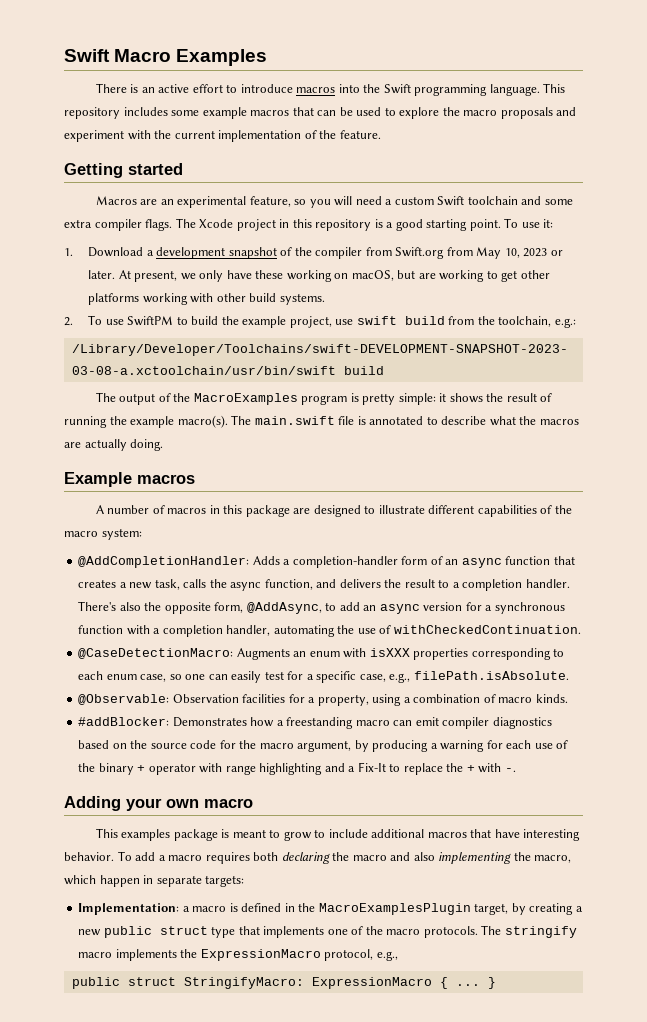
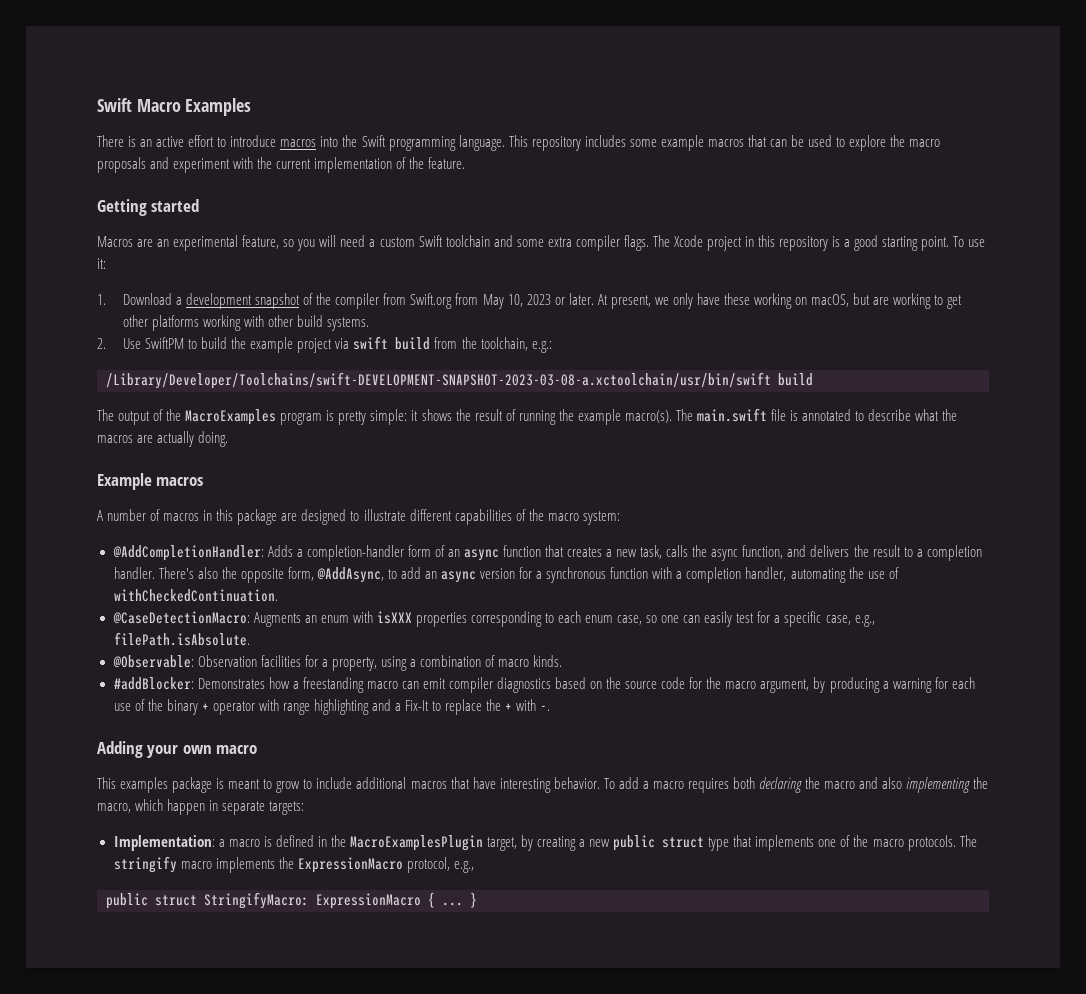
- 2. To use SwiftPM to build the example project, use swift build from the toolchain, e.g.:
+ 2. Use SwiftPM to build the example project via swift build from the toolchain, e.g.:

